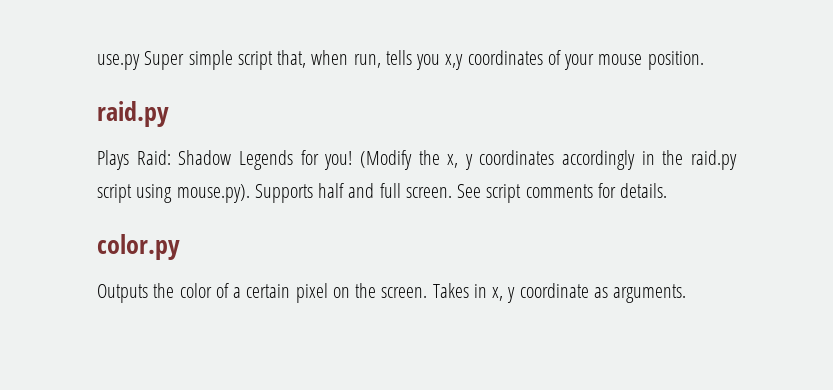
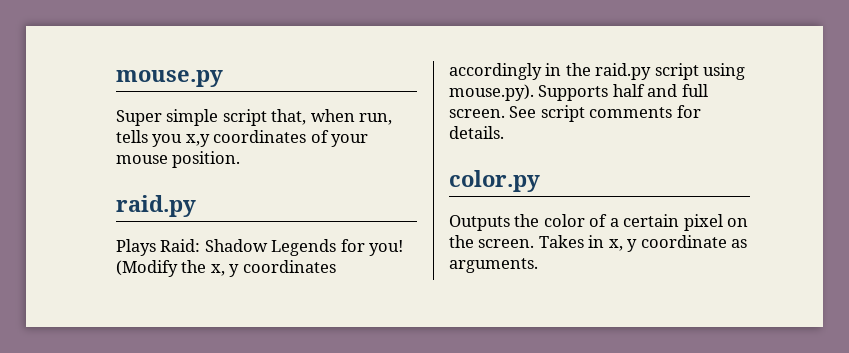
- use.py Super simple script that, when run, tells you x,y coordinates of your mouse position.
+ mouse.py
+ Super simple script that, when run, tells you x,y coordinates of your mouse position.

